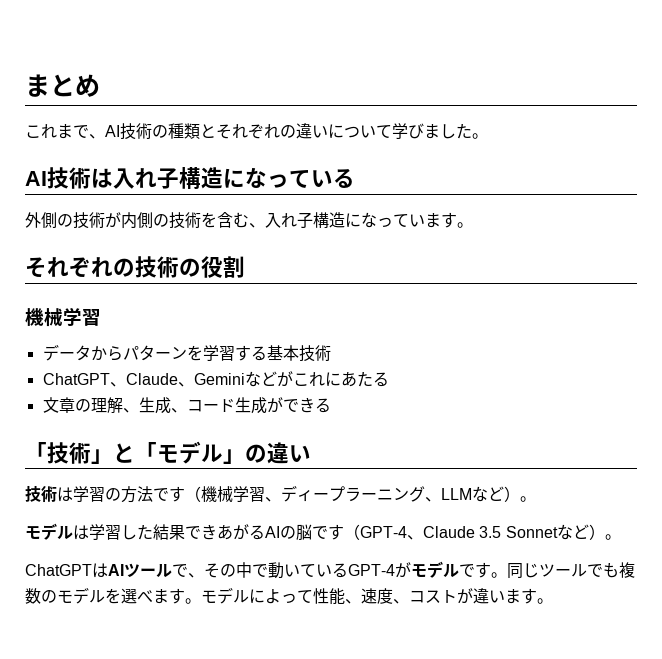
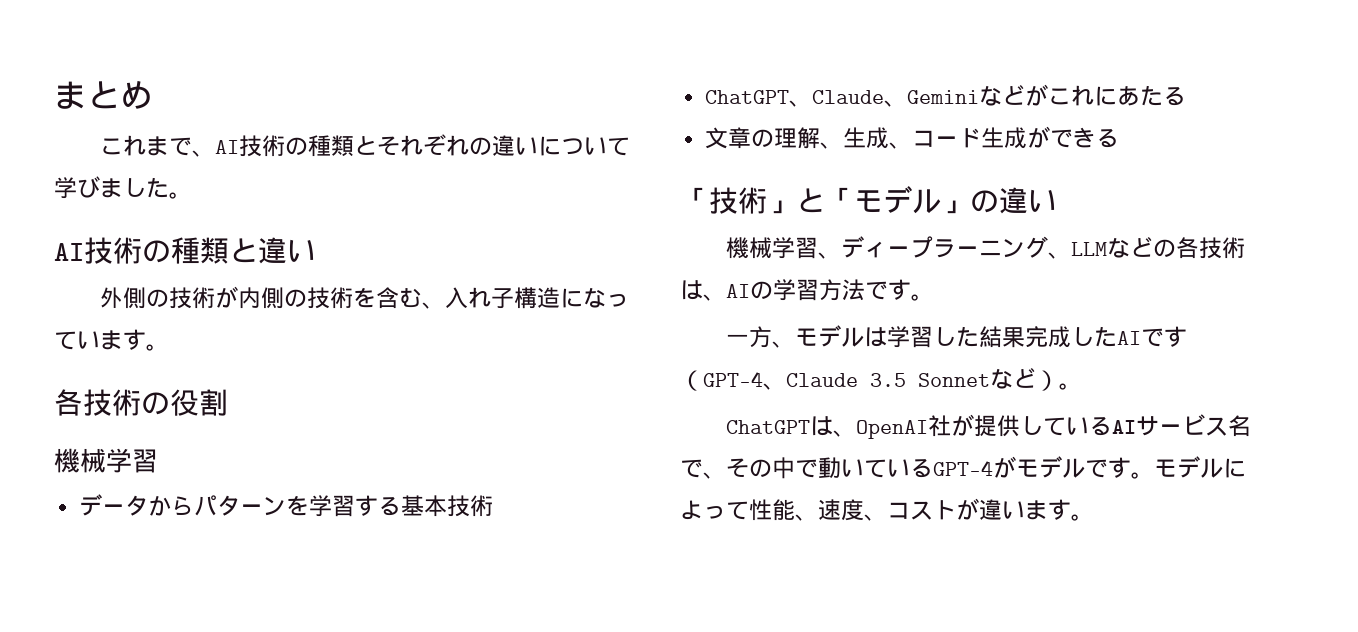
- AI技術は入れ子構造になっている
+ AI技術の種類と違い
- それぞれの技術の役割
+ 各技術の役割
- 技術は学習の方法です（機械学習、ディープラーニング、LLMなど）。
- モデルは学習した結果できあがるAIの脳です（GPT-4、Claude 3.5 Sonnetなど）。
+ 機械学習、ディープラーニング、LLMなどの各技術は、AIの学習方法です。
+ 一方、モデルは学習した結果完成したAIです（GPT-4、Claude 3.5 Sonnetなど）。
- ChatGPTはAIツールで、その中で動いているGPT-4がモデルです。
+ ChatGPTは、OpenAI社が提供しているAIサービス名で、その中で動いているGPT-4がモデルです。
- 同じツールでも複数のモデルを選べます。

